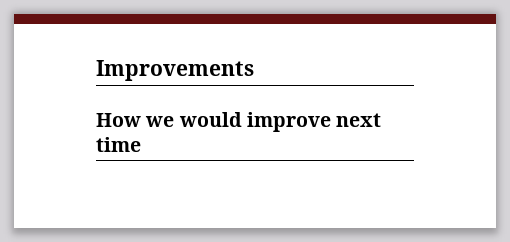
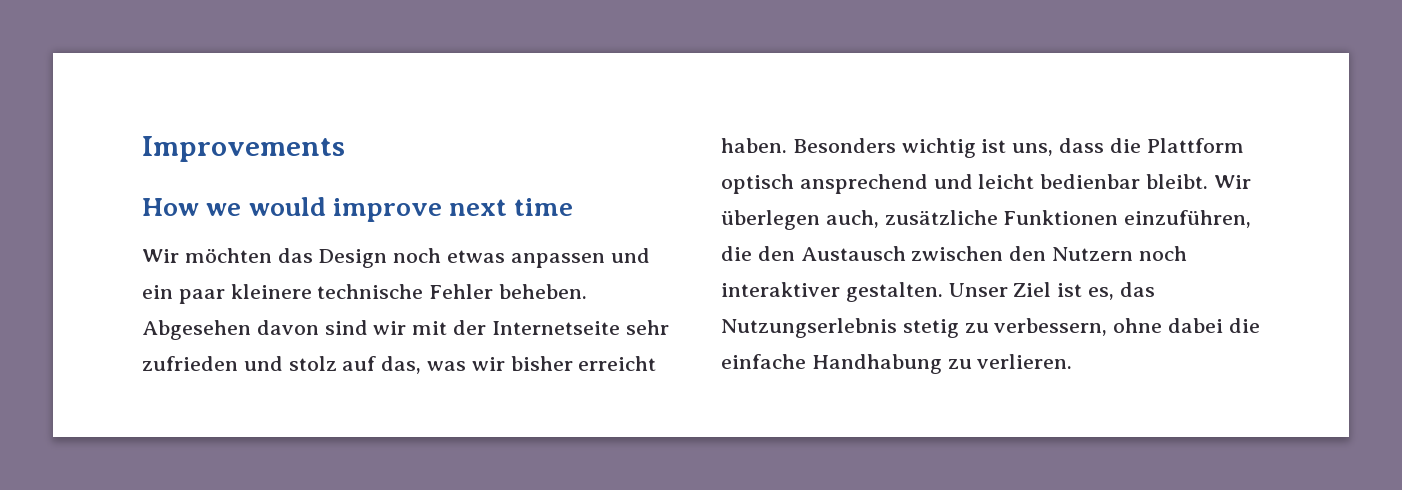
+ Wir möchten das Design noch etwas anpassen und ein paar kleinere technische Fehler beheben. Abgesehen davon sind wir mit der Internetseite sehr zufrieden und stolz auf das, was wir bisher erreicht haben. Besonders wichtig ist uns, dass die Plattform optisch ansprechend und leicht bedienbar bleibt. Wir überlegen auch, zusätzliche Funktionen einzuführen, die den Austausch zwischen den Nutzern noch interaktiver gestalten. Unser Ziel ist es, das Nutzungserlebnis stetig zu verbessern, ohne dabei die einfache Handhabung zu verlieren.

